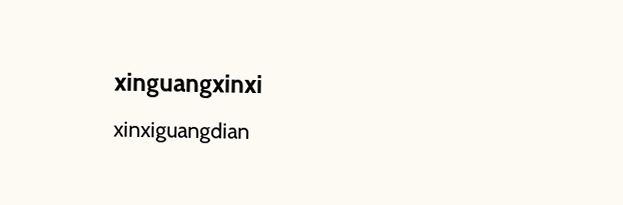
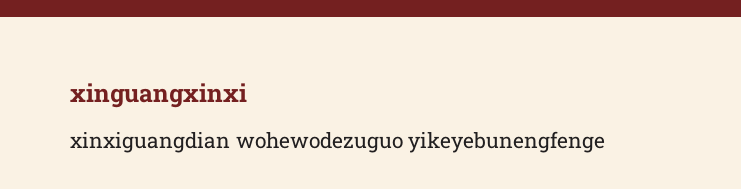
- xinxiguangdian
+ xinxiguangdian wohewodezuguo yikeyebunengfenge

